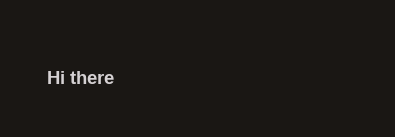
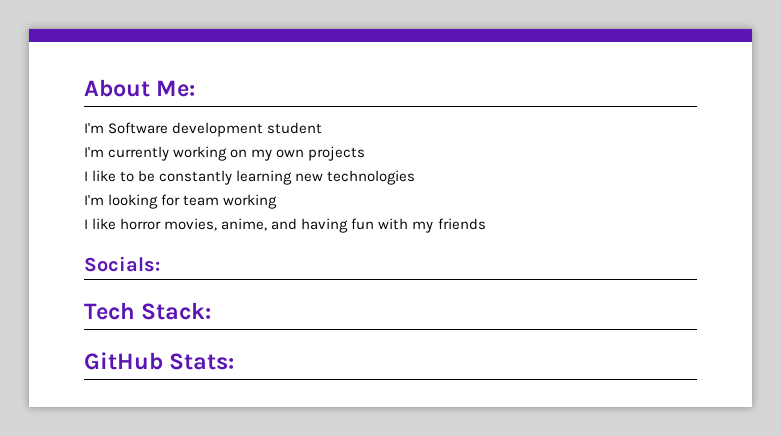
- Hi there
+ About Me:
+ I'm Software development student
+ I'm currently working on my own projects
+ I like to be constantly learning new technologies
+ I'm looking for team working
+ I like horror movies, anime, and having fun with my friends
+ Socials:
+ Tech Stack:
+ GitHub Stats:

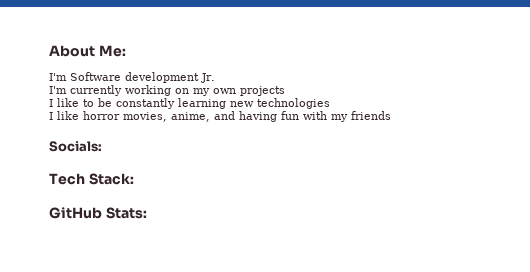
- I'm Software development student
+ I'm Software development Jr.
- I'm looking for team working

